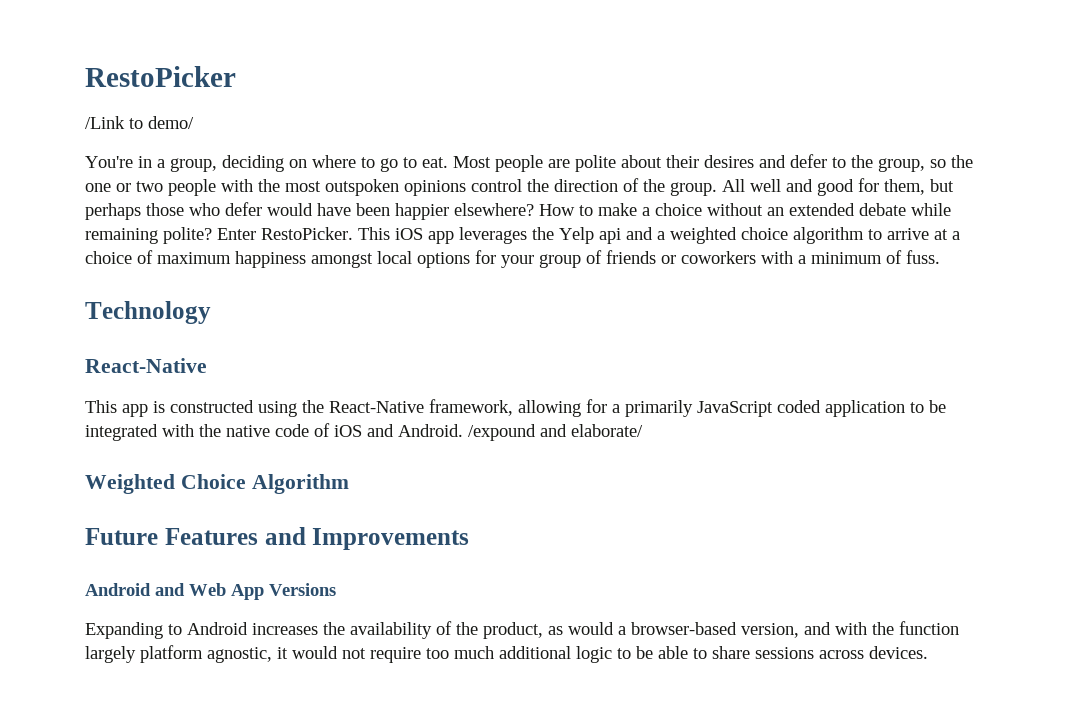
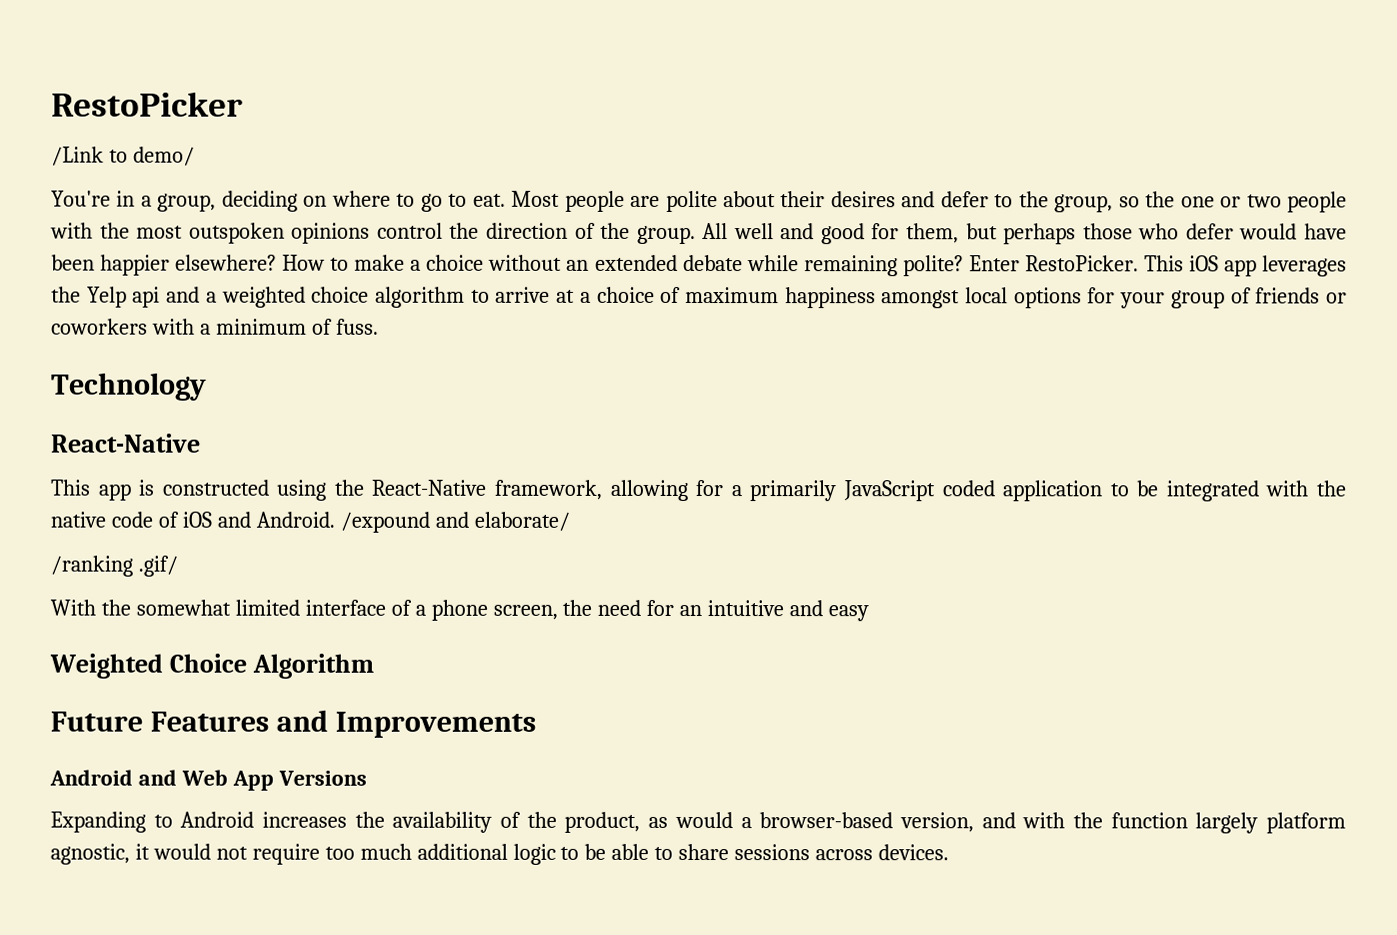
+ /ranking .gif/
+ With the somewhat limited interface of a phone screen, the need for an intuitive and easy

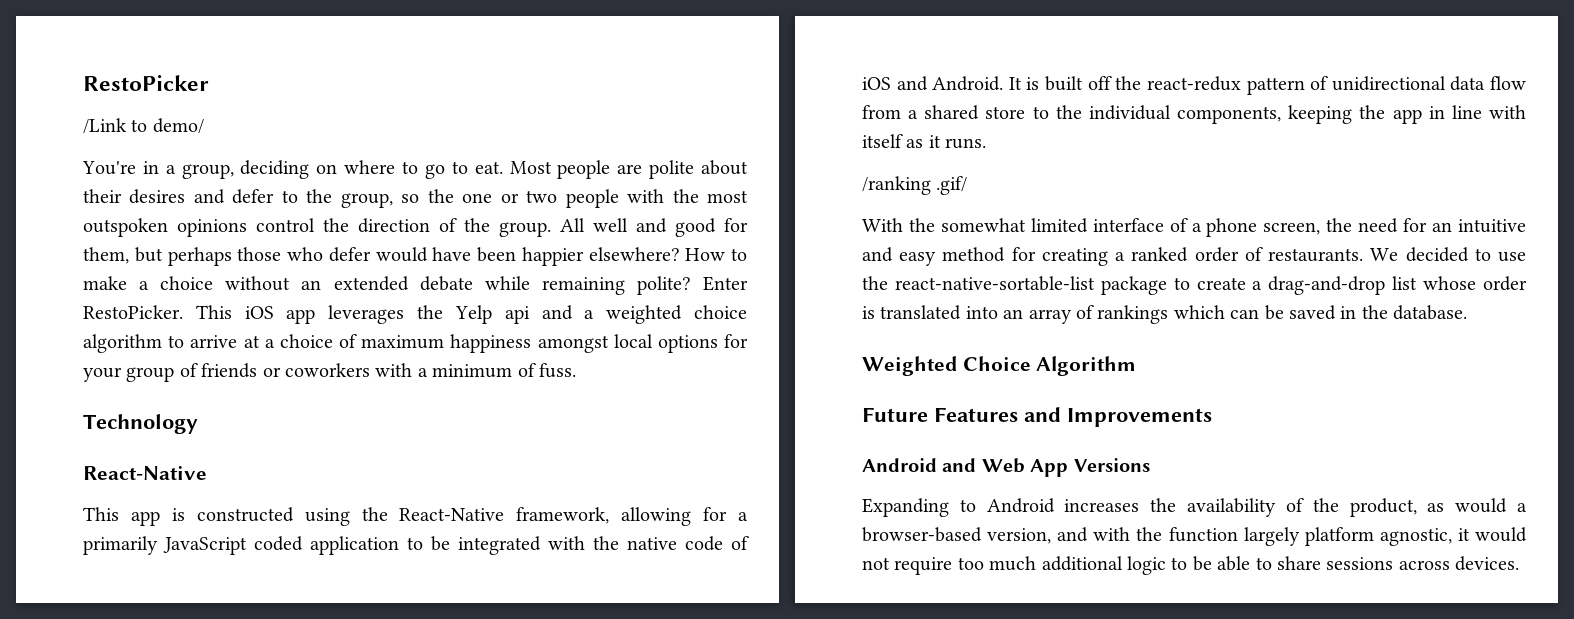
- /expound and elaborate/
+ It is built off the react-redux pattern of unidirectional data flow from a shared store to the individual components, keeping the app in line with itself as it runs.
- With the somewhat limited interface of a phone screen, the need for an intuitive and easy
+ With the somewhat limited interface of a phone screen, the need for an intuitive and easy method for creating a ranked order of restaurants. We decided to use the react-native-sortable-list package to create a drag-and-drop list whose order is translated into an array of rankings which can be saved in the database.

